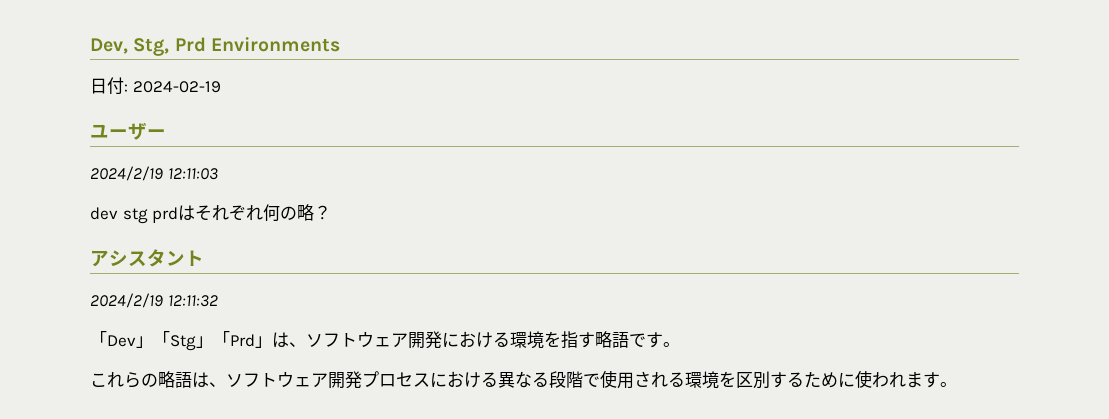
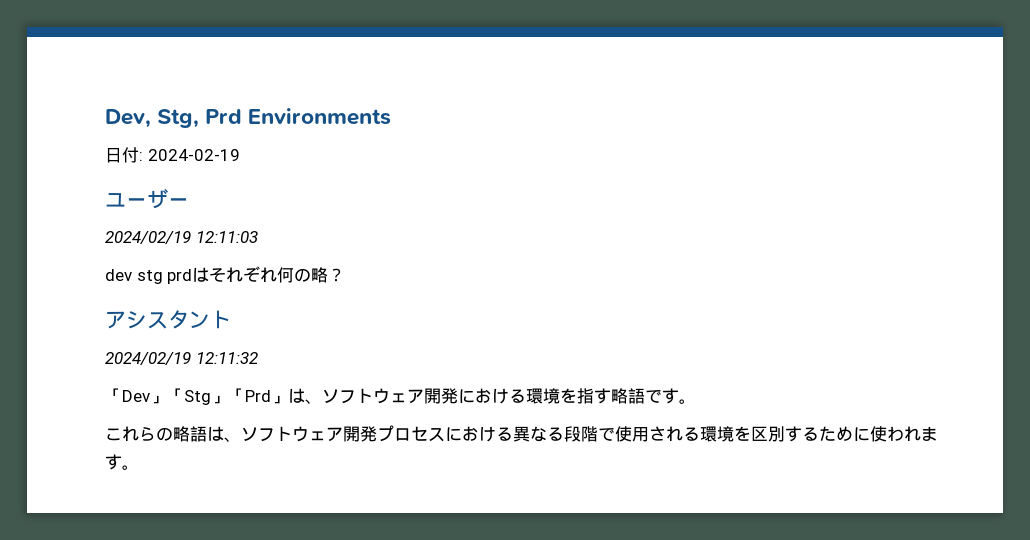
- 2024/2/19 12:11:03
+ 2024/02/19 12:11:03
- 2024/2/19 12:11:32
+ 2024/02/19 12:11:32

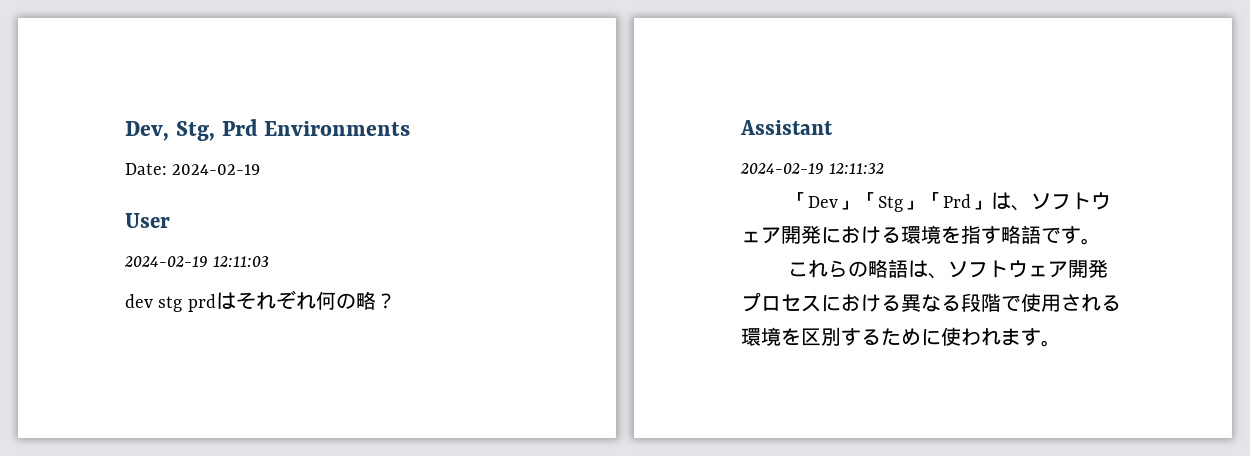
- 日付: 2024-02-19
+ Date: 2024-02-19
- ユーザー
- 2024/02/19 12:11:03
+ User
+ 2024-02-19 12:11:03
- アシスタント
- 2024/02/19 12:11:32
+ Assistant
+ 2024-02-19 12:11:32

